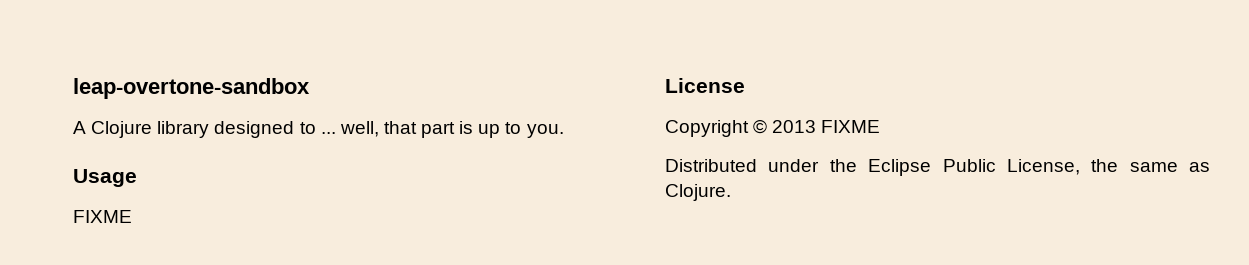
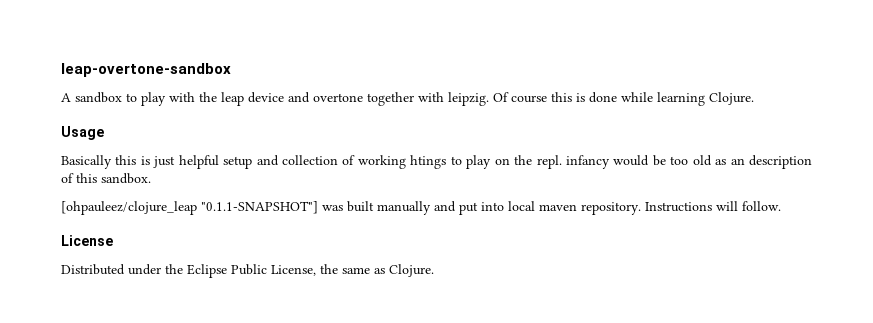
- A Clojure library designed to ... well, that part is up to you.
+ A sandbox to play with the leap device and overtone together with leipzig. Of course this is done while learning Clojure.
  Usage
- FIXME
+ Basically this is just helpful setup and collection of working htings to play on the repl. infancy would be too old as an description of this sandbox.
+ [ohpauleez/clojure_leap "0.1.1-SNAPSHOT"] was built manually and put into local maven repository. Instructions will follow.
  License
- Copyright © 2013 FIXME

